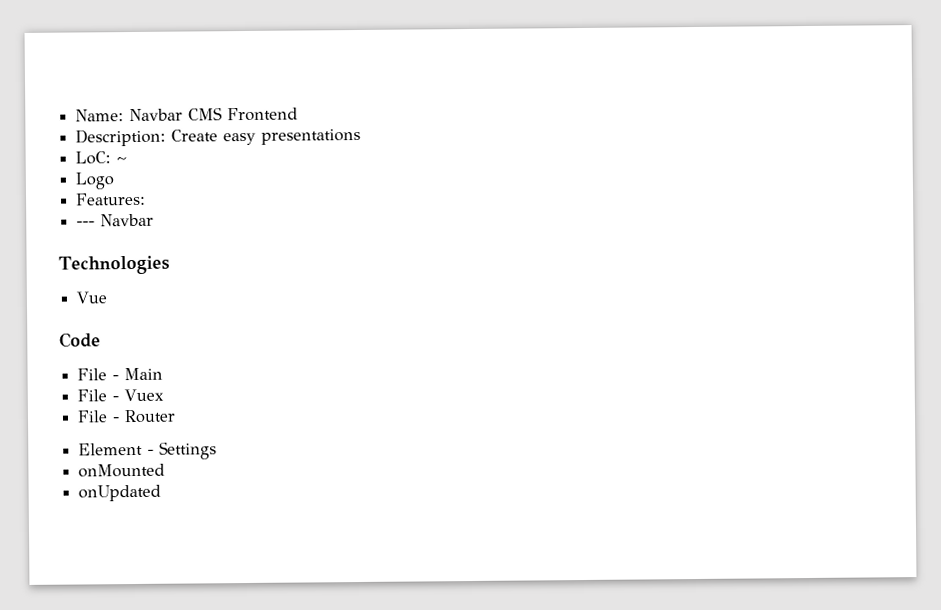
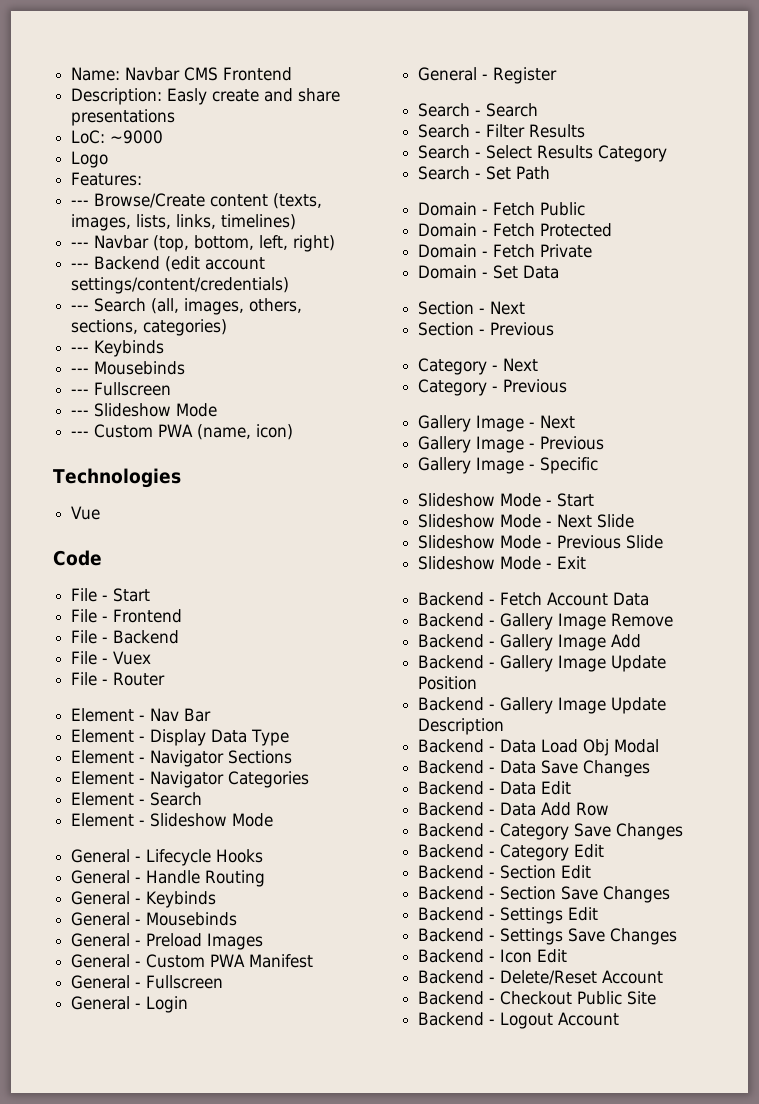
- Description: Create easy presentations
+ Description: Easly create and share presentations
- LoC: ~
+ LoC: ~9000
- --- Navbar
+ --- Browse/Create content (texts, images, lists, links, timelines)
+ --- Navbar (top, bottom, left, right)
+ --- Backend (edit account settings/content/credentials)
+ --- Search (all, images, others, sections, categories)
+ --- Keybinds
+ --- Mousebinds
+ --- Fullscreen
+ --- Slideshow Mode
+ --- Custom PWA (name, icon)
- File - Main
+ File - Start
+ File - Frontend
+ File - Backend
- Element - Settings
- onMounted
- onUpdated
+ Element - Nav Bar
+ Element - Display Data Type
+ Element - Navigator Sections
+ Element - Navigator Categories
+ Element - Search
+ Element - Slideshow Mode
+ General - Lifecycle Hooks
+ General - Handle Routing
+ General - Keybinds
+ General - Mousebinds
+ General - Preload Images
+ General - Custom PWA Manifest
+ General - Fullscreen
+ General - Login
+ General - Register
+ Search - Search
+ Search - Filter Results
+ Search - Select Results Category
+ Search - Set Path
+ Domain - Fetch Public
+ Domain - Fetch Protected
+ Domain - Fetch Private
+ Domain - Set Data
+ Section - Next
+ Section - Previous
+ Category - Next
+ Category - Previous
+ Gallery Image - Next
+ Gallery Image - Previous
+ Gallery Image - Specific
+ Slideshow Mode - Start
+ Slideshow Mode - Next Slide
+ Slideshow Mode - Previous Slide
+ Slideshow Mode - Exit
+ Backend - Fetch Account Data
+ Backend - Gallery Image Remove
+ Backend - Gallery Image Add
+ Backend - Gallery Image Update Position
+ Backend - Gallery Image Update Description
+ Backend - Data Load Obj Modal
+ Backend - Data Save Changes
+ Backend - Data Edit
+ Backend - Data Add Row
+ Backend - Category Save Changes
+ Backend - Category Edit
+ Backend - Section Edit
+ Backend - Section Save Changes
+ Backend - Settings Edit
+ Backend - Settings Save Changes
+ Backend - Icon Edit
+ Backend - Delete/Reset Account
+ Backend - Checkout Public Site
+ Backend - Logout Account

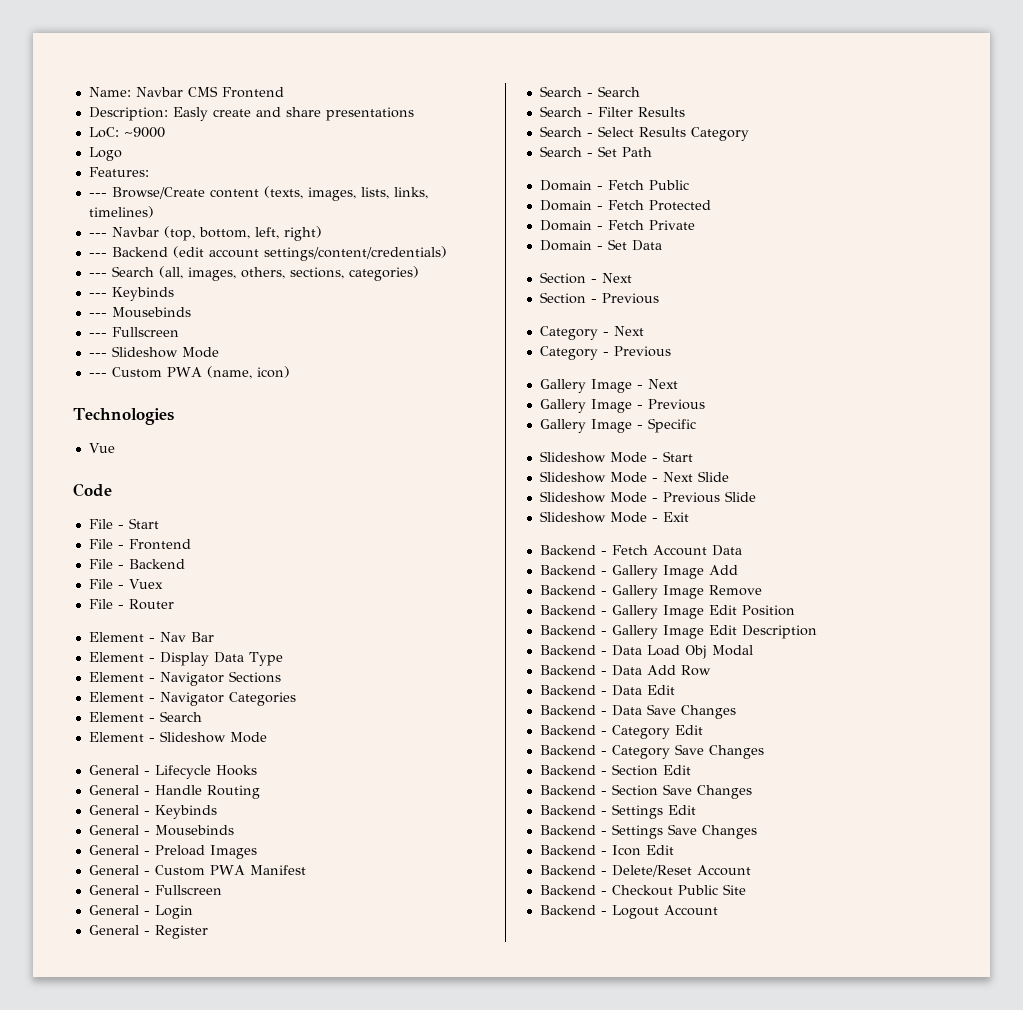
+ Backend - Gallery Image Add
- Backend - Gallery Image Add
- Backend - Gallery Image Update Position
+ Backend - Gallery Image Edit Position
- Backend - Gallery Image Update Description
+ Backend - Gallery Image Edit Description
- Backend - Data Save Changes
+ Backend - Data Add Row
- Backend - Data Add Row
- Backend - Category Save Changes
+ Backend - Data Save Changes
+ Backend - Category Save Changes

